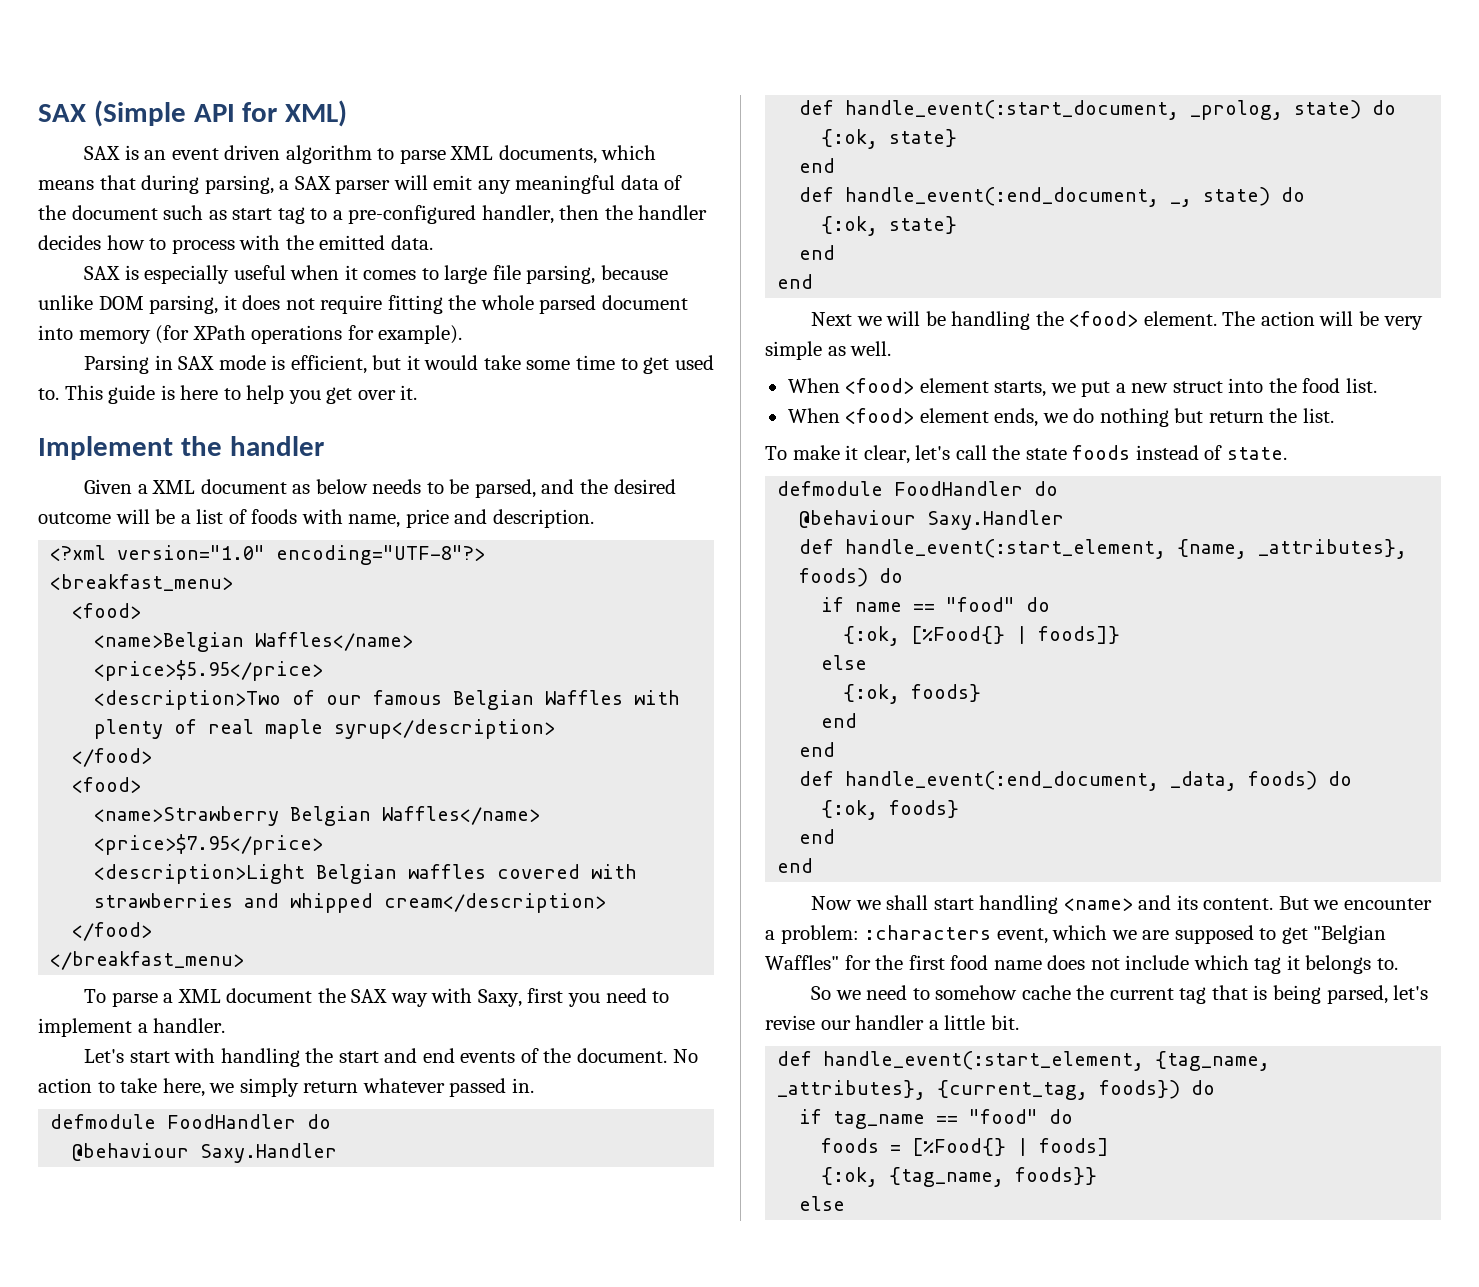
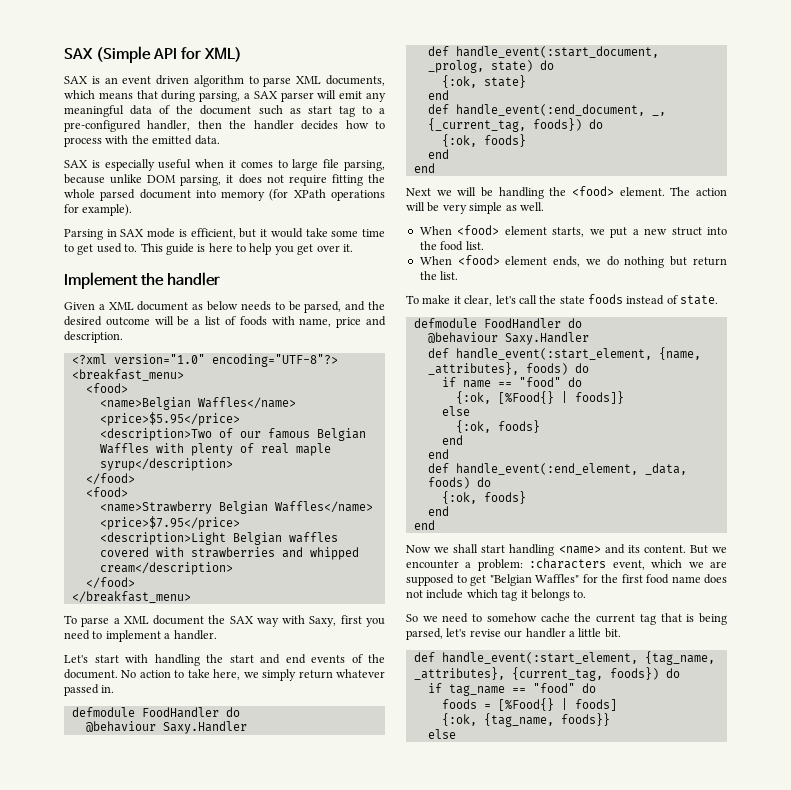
- def handle_event(:end_document, _, state) do
- {:ok, state}
+ def handle_event(:end_document, _, {_current_tag, foods}) do
+ {:ok, foods}
- def handle_event(:end_document, _data, foods) do
+ def handle_event(:end_element, _data, foods) do

